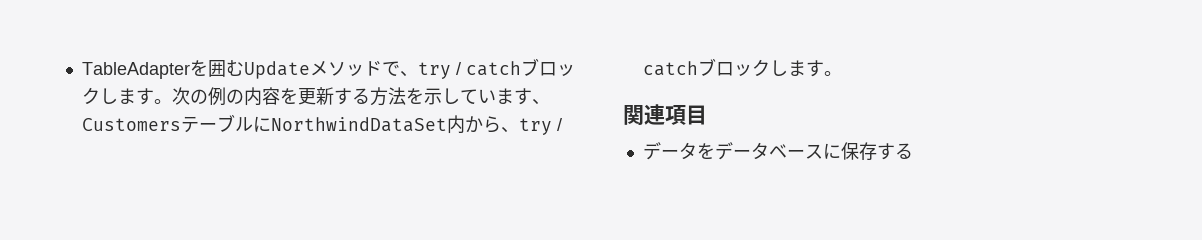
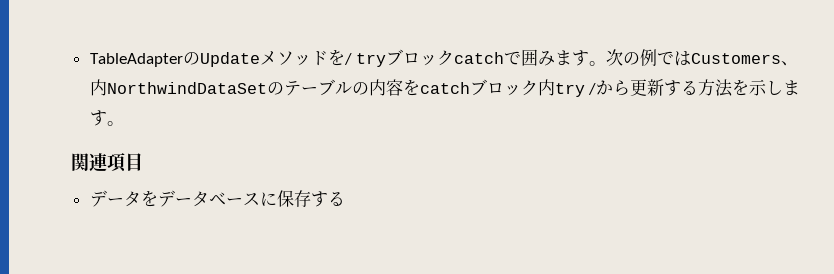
- TableAdapterを囲むUpdateメソッドで、try / catchブロックします。次の例の内容を更新する方法を示しています、CustomersテーブルにNorthwindDataSet内から、try / catchブロックします。
+ TableAdapterのUpdateメソッドを/ tryブロックcatchで囲みます。次の例ではCustomers、内NorthwindDataSetのテーブルの内容をcatchブロック内try /から更新する方法を示します。

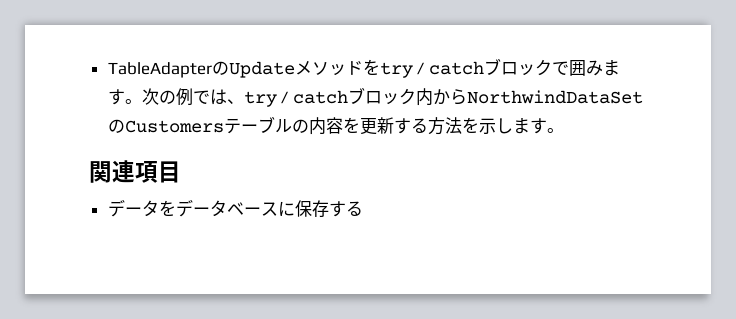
- TableAdapterのUpdateメソッドを/ tryブロックcatchで囲みます。
+ TableAdapterのUpdateメソッドをtry / catchブロックで囲みます。
- 次の例ではCustomers、内NorthwindDataSetのテーブルの内容をcatchブロック内try /から更新する方法を示します。
+ 次の例では、try / catchブロック内からNorthwindDataSetのCustomersテーブルの内容を更新する方法を示します。

